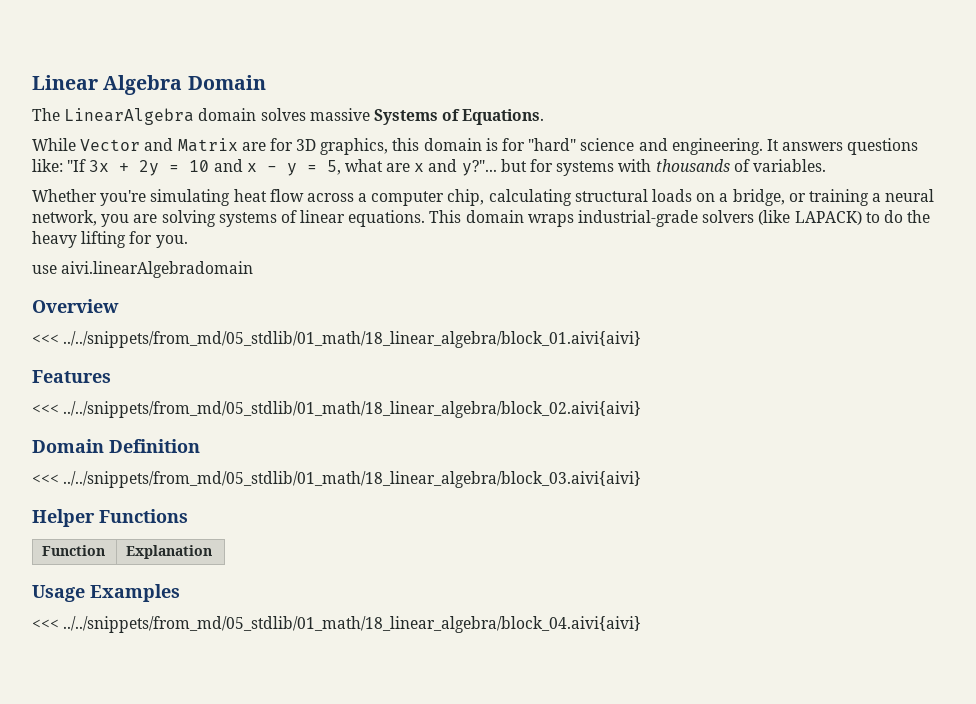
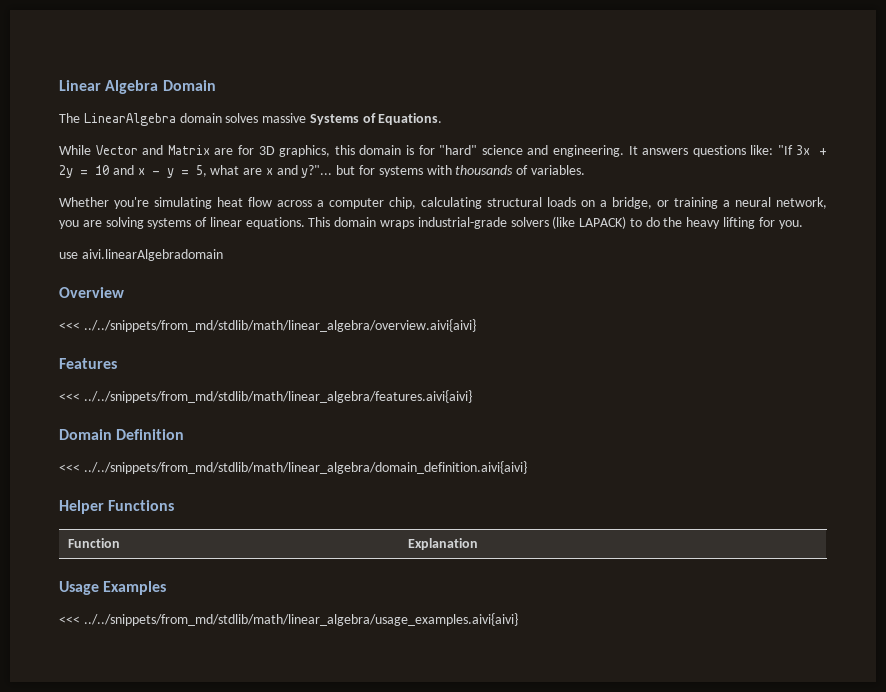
- <<< ../../snippets/from_md/05_stdlib/01_math/18_linear_algebra/block_01.aivi{aivi}
+ <<< ../../snippets/from_md/stdlib/math/linear_algebra/overview.aivi{aivi}
- <<< ../../snippets/from_md/05_stdlib/01_math/18_linear_algebra/block_02.aivi{aivi}
+ <<< ../../snippets/from_md/stdlib/math/linear_algebra/features.aivi{aivi}
- <<< ../../snippets/from_md/05_stdlib/01_math/18_linear_algebra/block_03.aivi{aivi}
+ <<< ../../snippets/from_md/stdlib/math/linear_algebra/domain_definition.aivi{aivi}
- <<< ../../snippets/from_md/05_stdlib/01_math/18_linear_algebra/block_04.aivi{aivi}
+ <<< ../../snippets/from_md/stdlib/math/linear_algebra/usage_examples.aivi{aivi}

